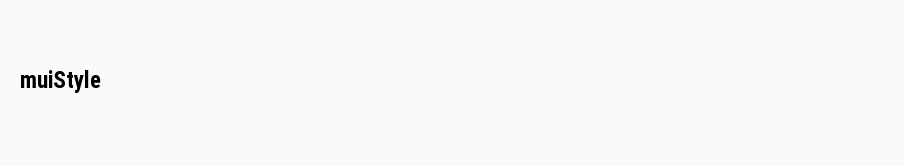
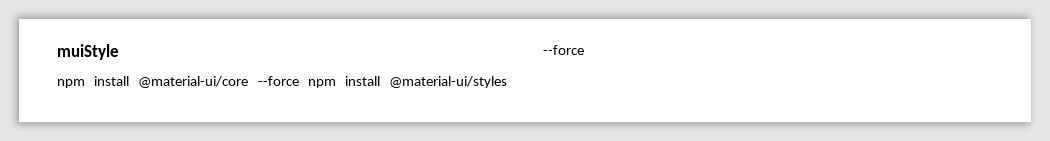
+ npm install @material-ui/core --force npm install @material-ui/styles --force

